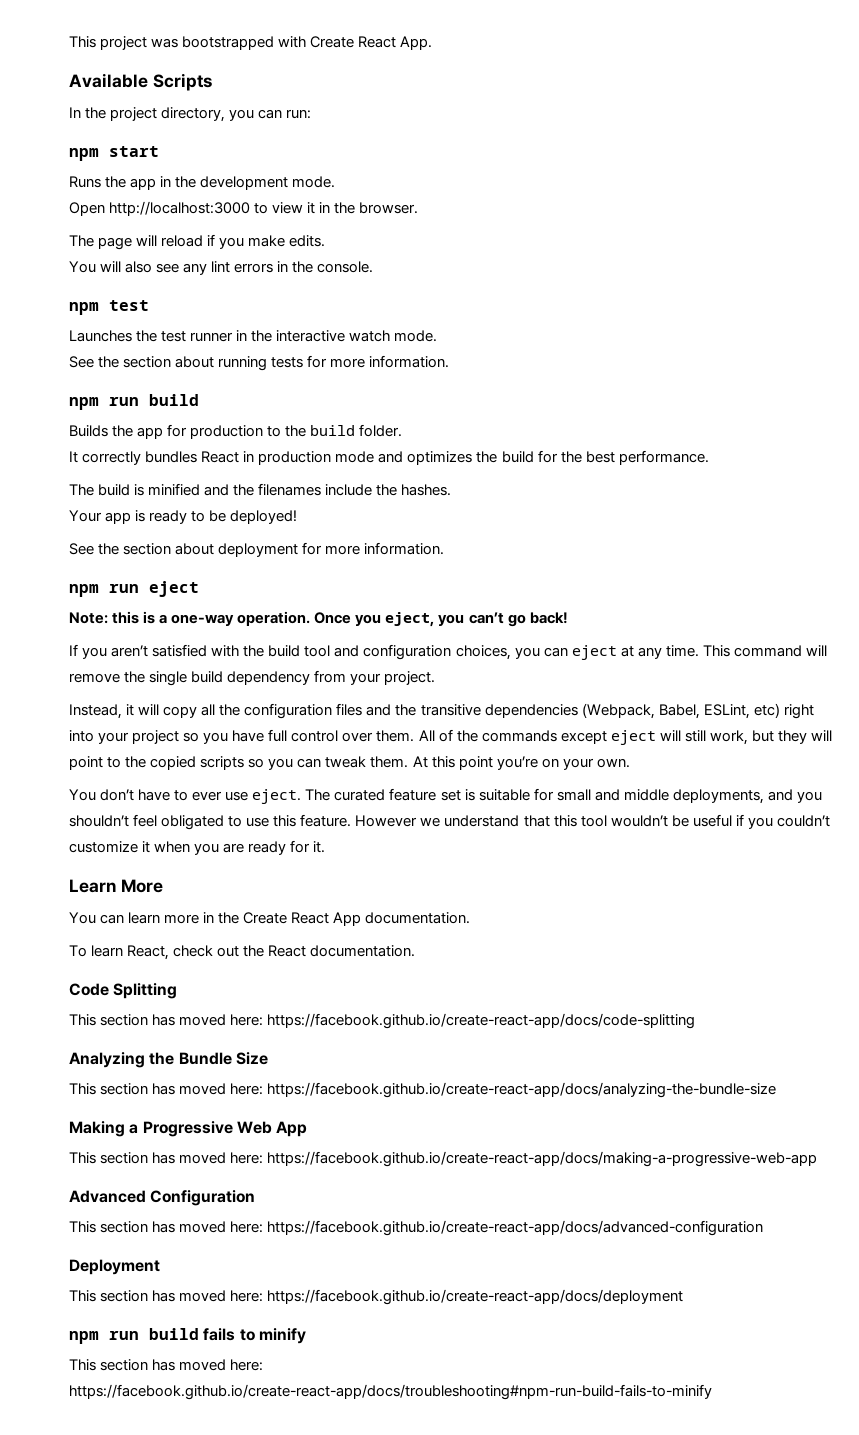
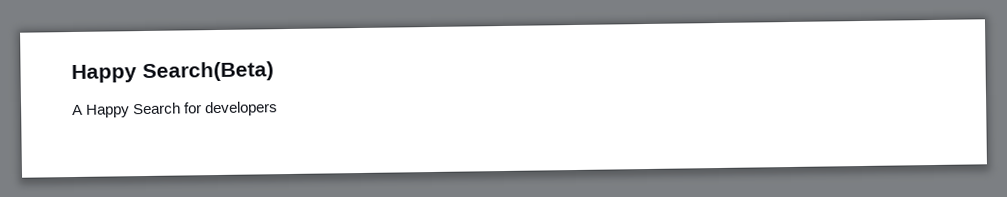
- This project was bootstrapped with Create React App.
- Available Scripts
- In the project directory, you can run:
- npm start
- Runs the app in the development mode.
- Open http://localhost:3000 to view it in the browser.
- The page will reload if you make edits.
- You will also see any lint errors in the console.
- npm test
- Launches the test runner in the interactive watch mode.
- See the section about running tests for more information.
- npm run build
- Builds the app for production to the build folder.
- It correctly bundles React in production mode and optimizes the build for the best performance.
- The build is minified and the filenames include the hashes.
- Your app is ready to be deployed!
- See the section about deployment for more information.
- npm run eject
- Note: this is a one-way operation. Once you eject, you can’t go back!
- If you aren’t satisfied with the build tool and configuration choices, you can eject at any time. This command will remove the single build dependency from your project.
- Instead, it will copy all the configuration files and the transitive dependencies (Webpack, Babel, ESLint, etc) right into your project so you have full control over them. All of the commands except eject will still work, but they will point to the copied scripts so you can tweak them. At this point you’re on your own.
- You don’t have to ever use eject. The curated feature set is suitable for small and middle deployments, and you shouldn’t feel obligated to use this feature. However we understand that this tool wouldn’t be useful if you couldn’t customize it when you are ready for it.
- Learn More
- You can learn more in the Create React App documentation.
- To learn React, check out the React documentation.
- Code Splitting
- This section has moved here: https://facebook.github.io/create-react-app/docs/code-splitting
- Analyzing the Bundle Size
- This section has moved here: https://facebook.github.io/create-react-app/docs/analyzing-the-bundle-size
- Making a Progressive Web App
- This section has moved here: https://facebook.github.io/create-react-app/docs/making-a-progressive-web-app
- Advanced Configuration
- This section has moved here: https://facebook.github.io/create-react-app/docs/advanced-configuration
- Deployment
- This section has moved here: https://facebook.github.io/create-react-app/docs/deployment
- npm run build fails to minify
- This section has moved here: https://facebook.github.io/create-react-app/docs/troubleshooting#npm-run-build-fails-to-minify
+ Happy Search(Beta)
+ A Happy Search for developers

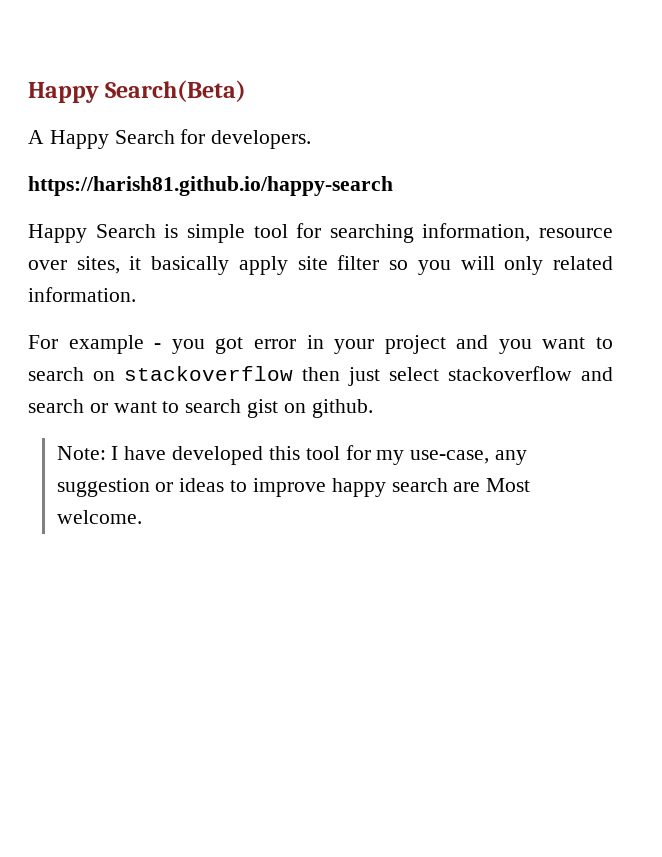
- A Happy Search for developers
+ A Happy Search for developers.
+ https://harish81.github.io/happy-search
+ Happy Search is simple tool for searching information, resource over sites, it basically apply site filter so you will only related information.
+ For example - you got error in your project and you want to search on stackoverflow then just select stackoverflow and search or want to search gist on github.
+ Note: I have developed this tool for my use-case, any suggestion or ideas to improve happy search are Most welcome.

